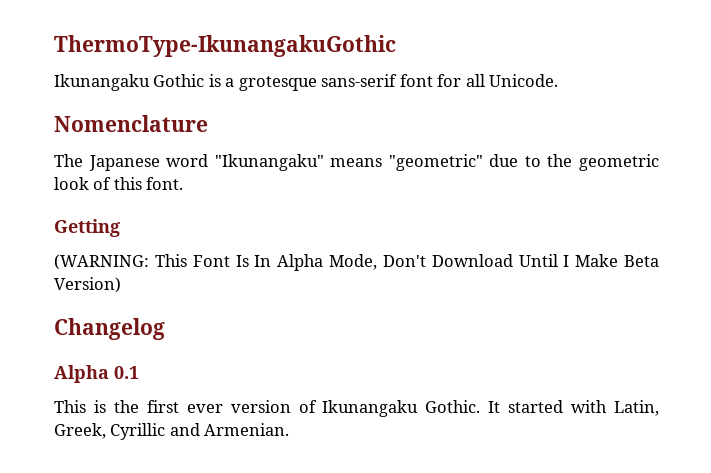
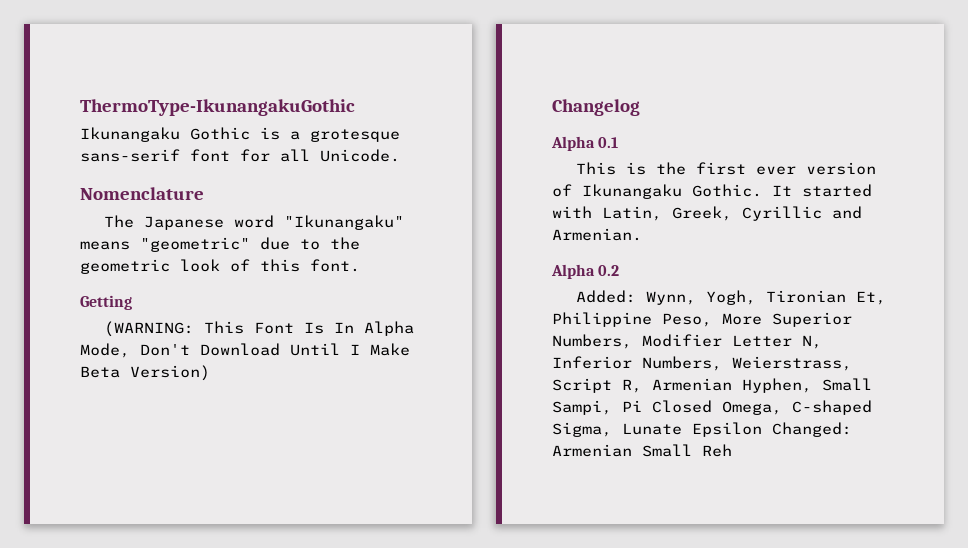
+ Alpha 0.2
+ Added: Wynn, Yogh, Tironian Et, Philippine Peso, More Superior Numbers, Modifier Letter N, Inferior Numbers, Weierstrass, Script R, Armenian Hyphen, Small Sampi, Pi Closed Omega, C-shaped Sigma, Lunate Epsilon Changed: Armenian Small Reh

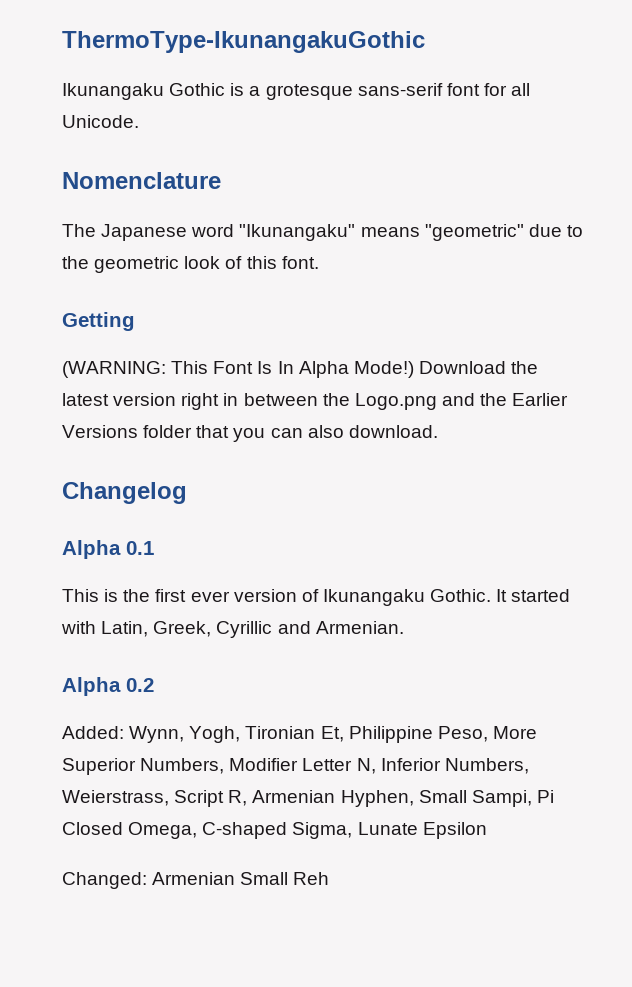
- (WARNING: This Font Is In Alpha Mode, Don't Download Until I Make Beta Version)
+ (WARNING: This Font Is In Alpha Mode!) Download the latest version right in between the Logo.png and the Earlier Versions folder that you can also download.
- Added: Wynn, Yogh, Tironian Et, Philippine Peso, More Superior Numbers, Modifier Letter N, Inferior Numbers, Weierstrass, Script R, Armenian Hyphen, Small Sampi, Pi Closed Omega, C-shaped Sigma, Lunate Epsilon Changed: Armenian Small Reh
+ Added: Wynn, Yogh, Tironian Et, Philippine Peso, More Superior Numbers, Modifier Letter N, Inferior Numbers, Weierstrass, Script R, Armenian Hyphen, Small Sampi, Pi Closed Omega, C-shaped Sigma, Lunate Epsilon
+ Changed: Armenian Small Reh

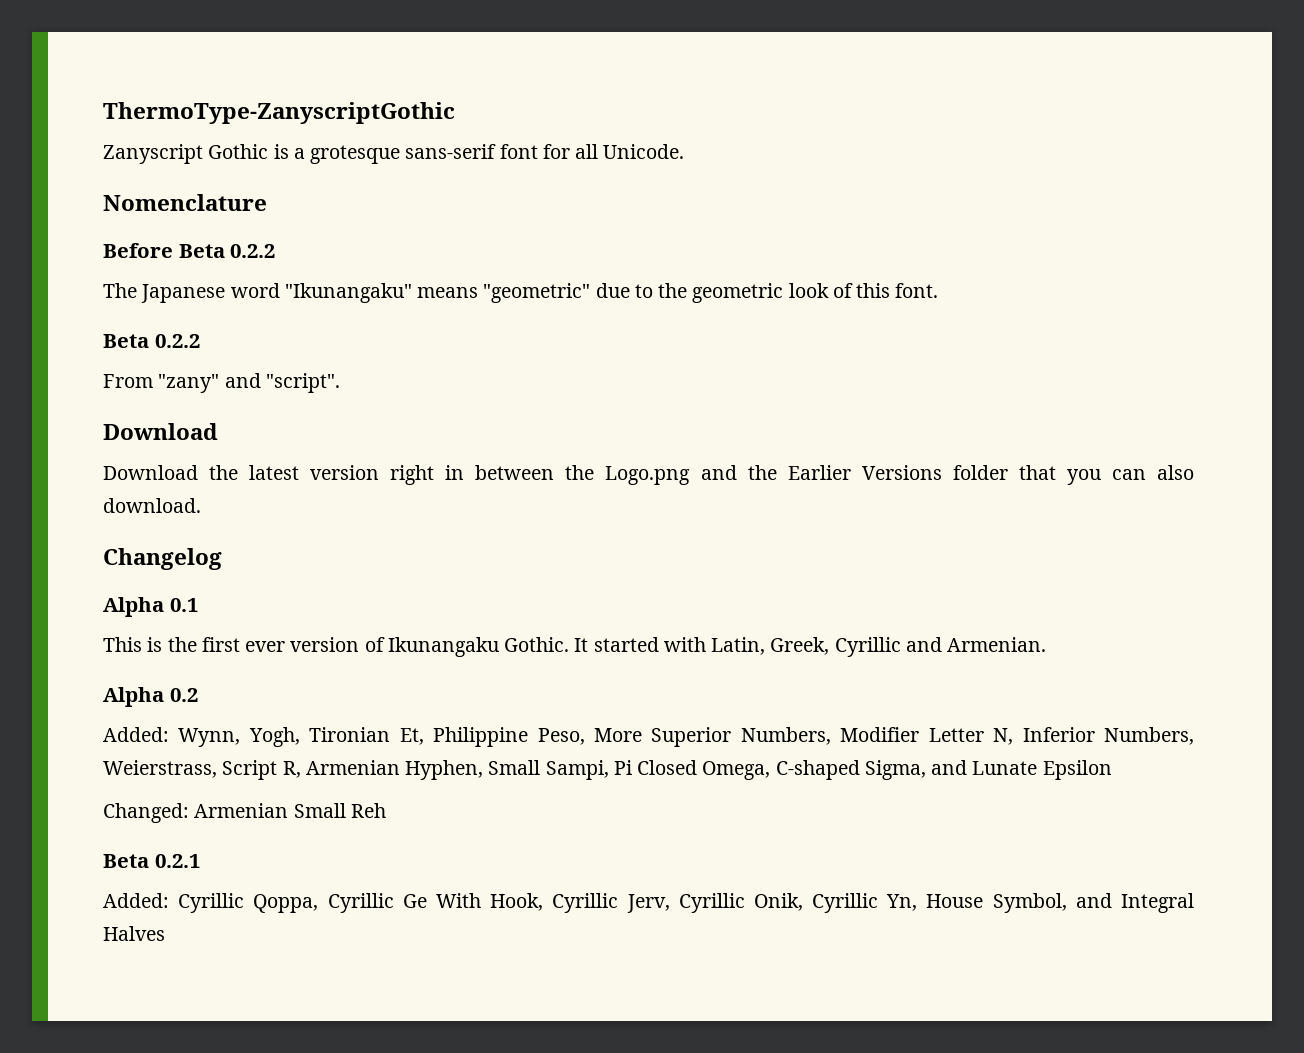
- ThermoType-IkunangakuGothic
- Ikunangaku Gothic is a grotesque sans-serif font for all Unicode.
+ ThermoType-ZanyscriptGothic
+ Zanyscript Gothic is a grotesque sans-serif font for all Unicode.
+ Before Beta 0.2.2
  The Japanese word "Ikunangaku" means "geometric" due to the geometric look of this font.
- Getting
- (WARNING: This Font Is In Alpha Mode!) Download the latest version right in between the Logo.png and the Earlier Versions folder that you can also download.
+ Beta 0.2.2
+ From "zany" and "script".
+ Download
+ Download the latest version right in between the Logo.png and the Earlier Versions folder that you can also download.
- Added: Wynn, Yogh, Tironian Et, Philippine Peso, More Superior Numbers, Modifier Letter N, Inferior Numbers, Weierstrass, Script R, Armenian Hyphen, Small Sampi, Pi Closed Omega, C-shaped Sigma, Lunate Epsilon
+ Added: Wynn, Yogh, Tironian Et, Philippine Peso, More Superior Numbers, Modifier Letter N, Inferior Numbers, Weierstrass, Script R, Armenian Hyphen, Small Sampi, Pi Closed Omega, C-shaped Sigma, and Lunate Epsilon
+ Beta 0.2.1
+ Added: Cyrillic Qoppa, Cyrillic Ge With Hook, Cyrillic Jerv, Cyrillic Onik, Cyrillic Yn, House Symbol, and Integral Halves

